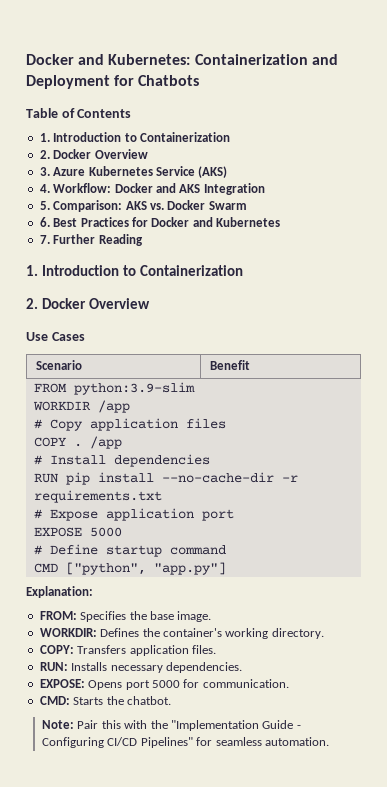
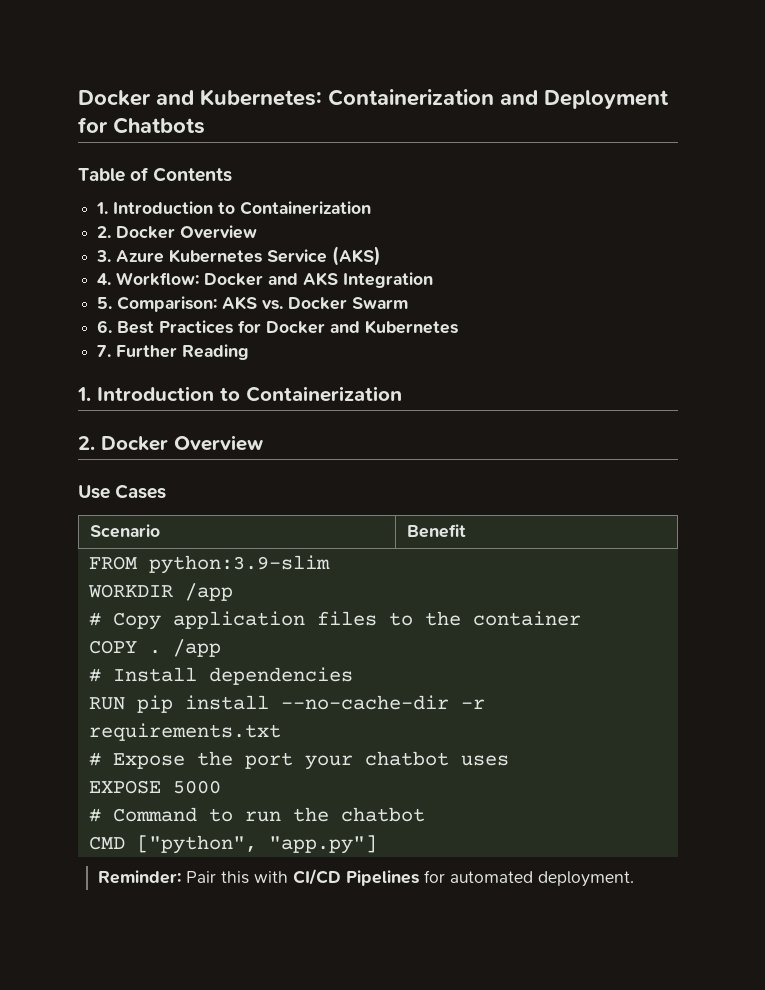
- # Copy application files
+ # Copy application files to the container
- # Expose application port
+ # Expose the port your chatbot uses
- # Define startup command
+ # Command to run the chatbot
  CMD ["python", "app.py"]
- Explanation:
- FROM: Specifies the base image.
- WORKDIR: Defines the container's working directory.
- COPY: Transfers application files.
- RUN: Installs necessary dependencies.
- EXPOSE: Opens port 5000 for communication.
- CMD: Starts the chatbot.
- Note: Pair this with the "Implementation Guide - Configuring CI/CD Pipelines" for seamless automation.
+ Reminder: Pair this with CI/CD Pipelines for automated deployment.

